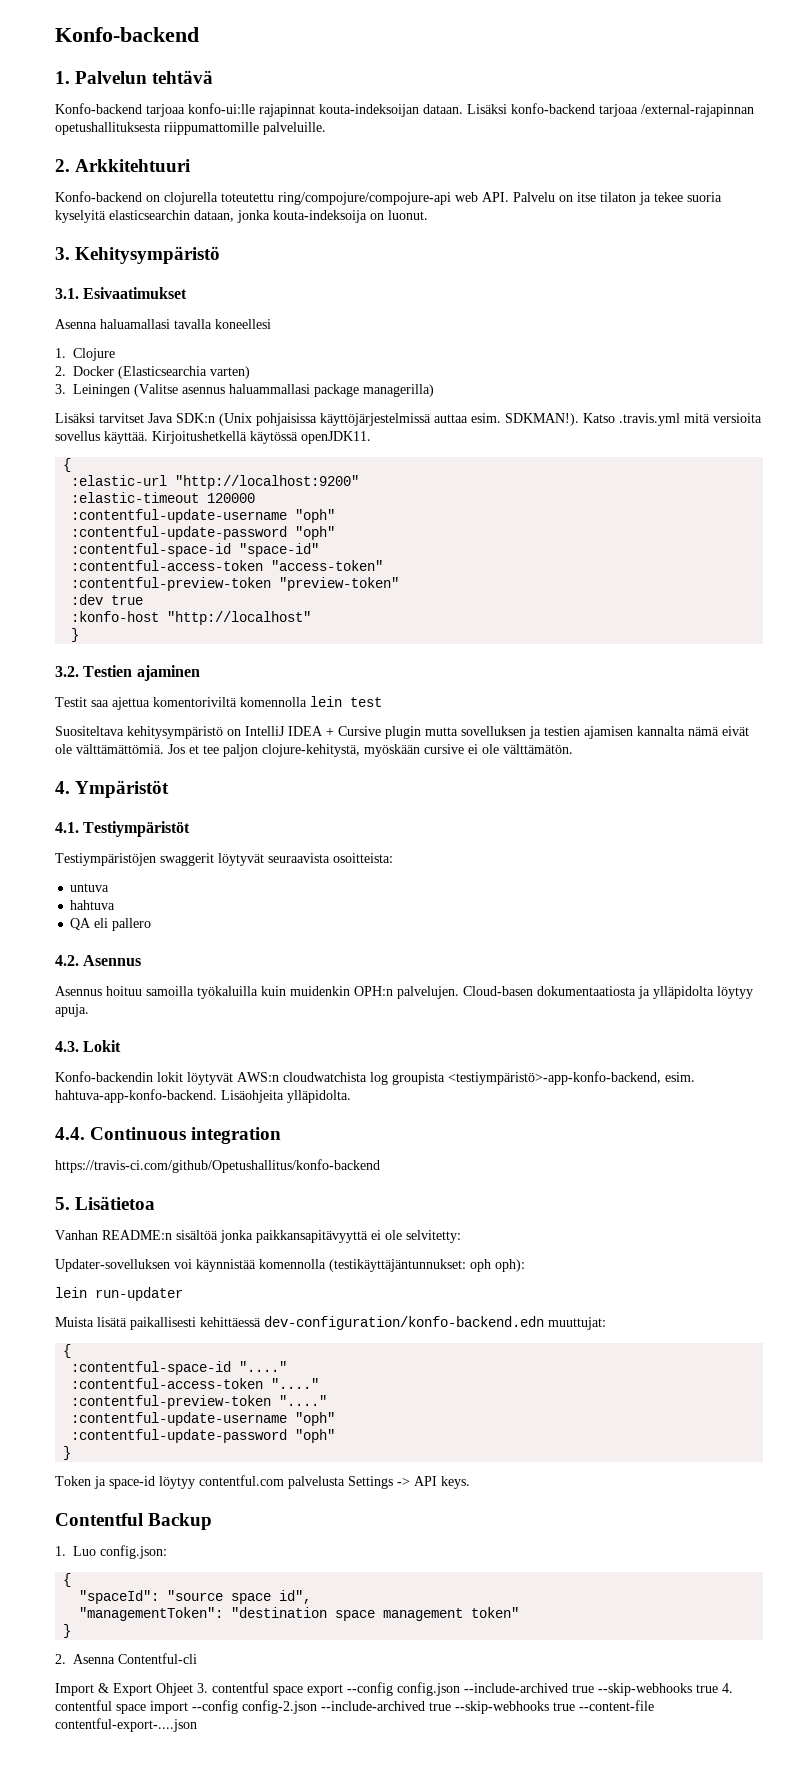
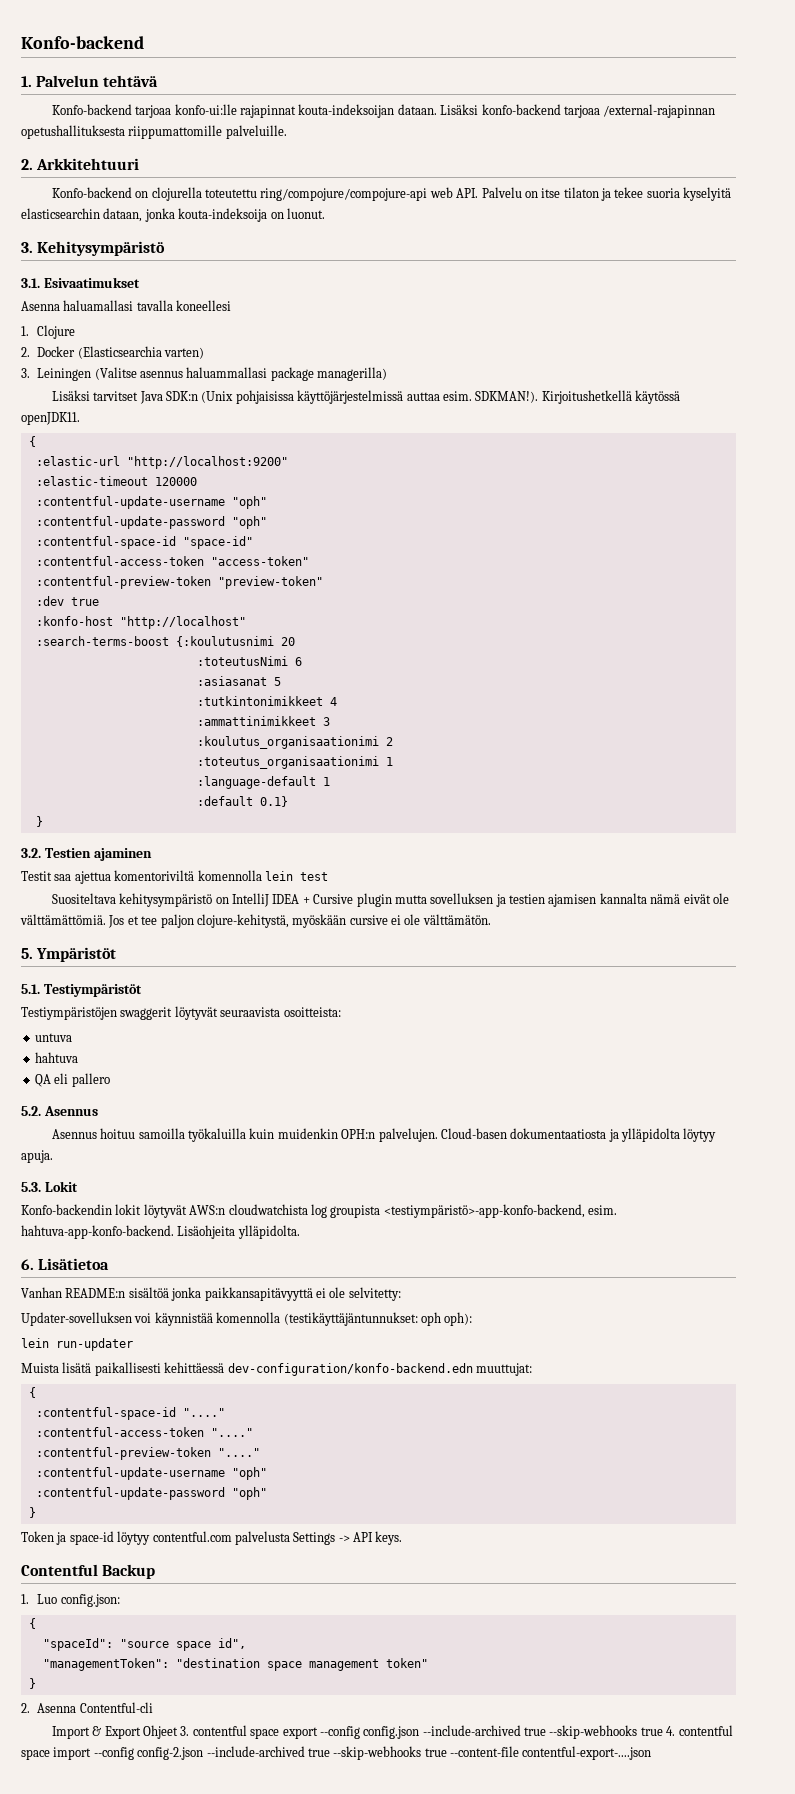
- Katso .travis.yml mitä versioita sovellus käyttää.
+ :search-terms-boost {:koulutusnimi 20
+ :toteutusNimi 6
+ :asiasanat 5
+ :tutkintonimikkeet 4
+ :ammattinimikkeet 3
+ :koulutus_organisaationimi 2
+ :toteutus_organisaationimi 1
+ :language-default 1
+ :default 0.1}
- 4. Ympäristöt
+ 5. Ympäristöt
- 4.1. Testiympäristöt
+ 5.1. Testiympäristöt
- 4.2. Asennus
+ 5.2. Asennus
- 4.3. Lokit
+ 5.3. Lokit
- 4.4. Continuous integration
- https://travis-ci.com/github/Opetushallitus/konfo-backend
- 5. Lisätietoa
+ 6. Lisätietoa

